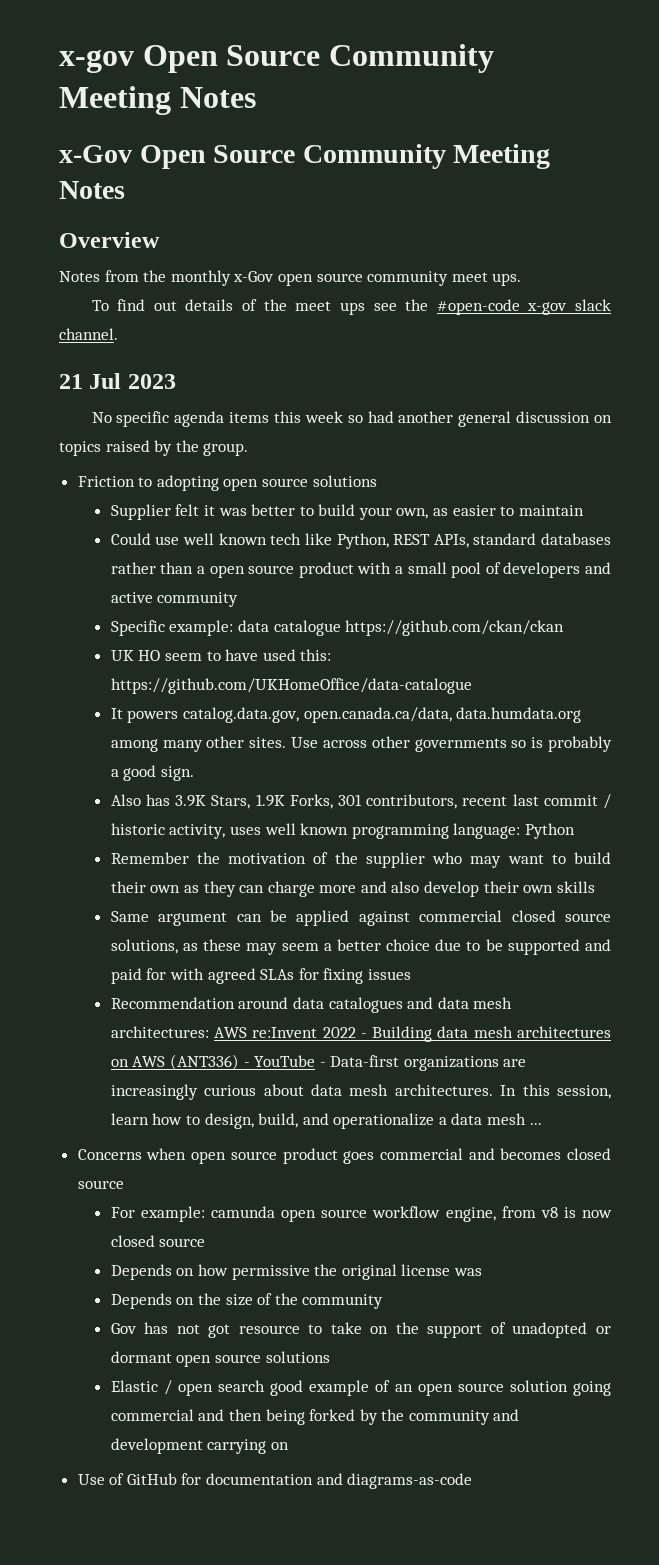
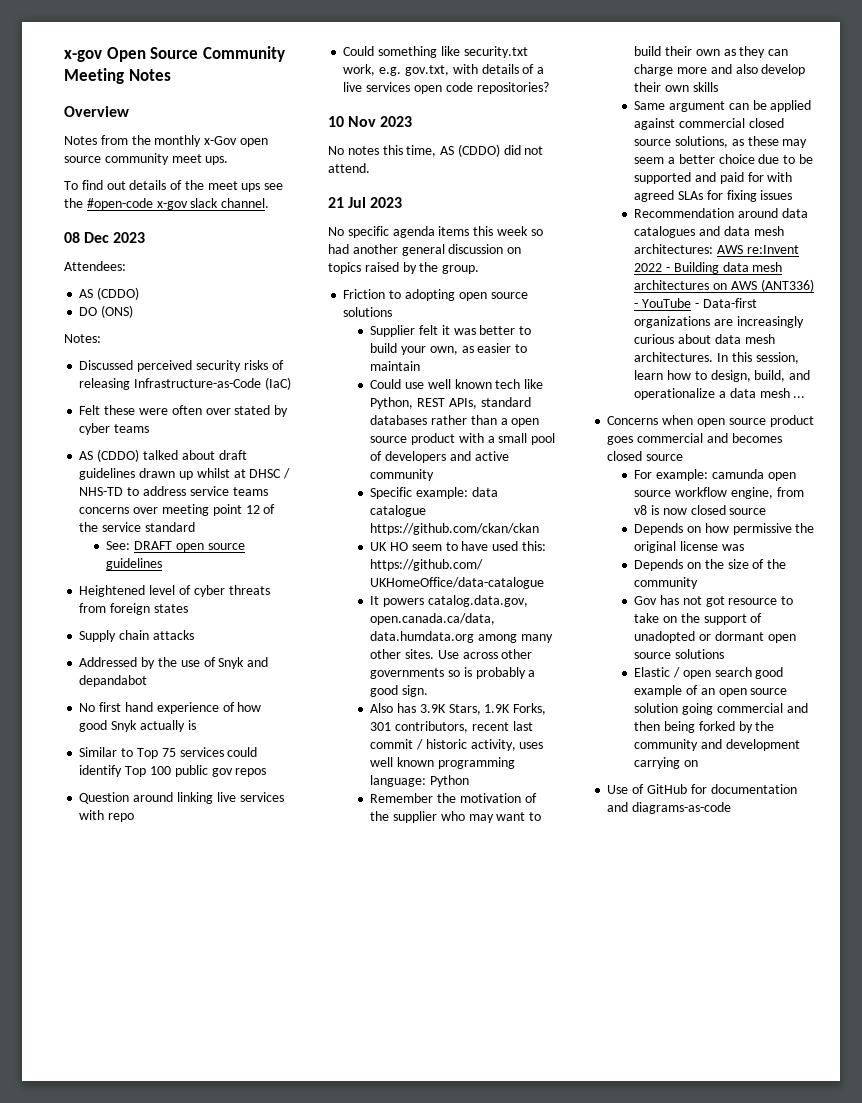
- x-Gov Open Source Community Meeting Notes
+ 08 Dec 2023
+ Attendees:
+ AS (CDDO)
+ DO (ONS)
+ Notes:
+ Discussed perceived security risks of releasing Infrastructure-as-Code (IaC)
+ Felt these were often over stated by cyber teams
+ AS (CDDO) talked about draft guidelines drawn up whilst at DHSC / NHS-TD to address service teams concerns over meeting point 12 of the service standard
+ See: DRAFT open source guidelines
+ Heightened level of cyber threats from foreign states
+ Supply chain attacks
+ Addressed by the use of Snyk and depandabot
+ No first hand experience of how good Snyk actually is
+ Similar to Top 75 services could identify Top 100 public gov repos
+ Question around linking live services with repo
+ Could something like security.txt work, e.g. gov.txt, with details of a live services open code repositories?
+ 10 Nov 2023
+ No notes this time, AS (CDDO) did not attend.

